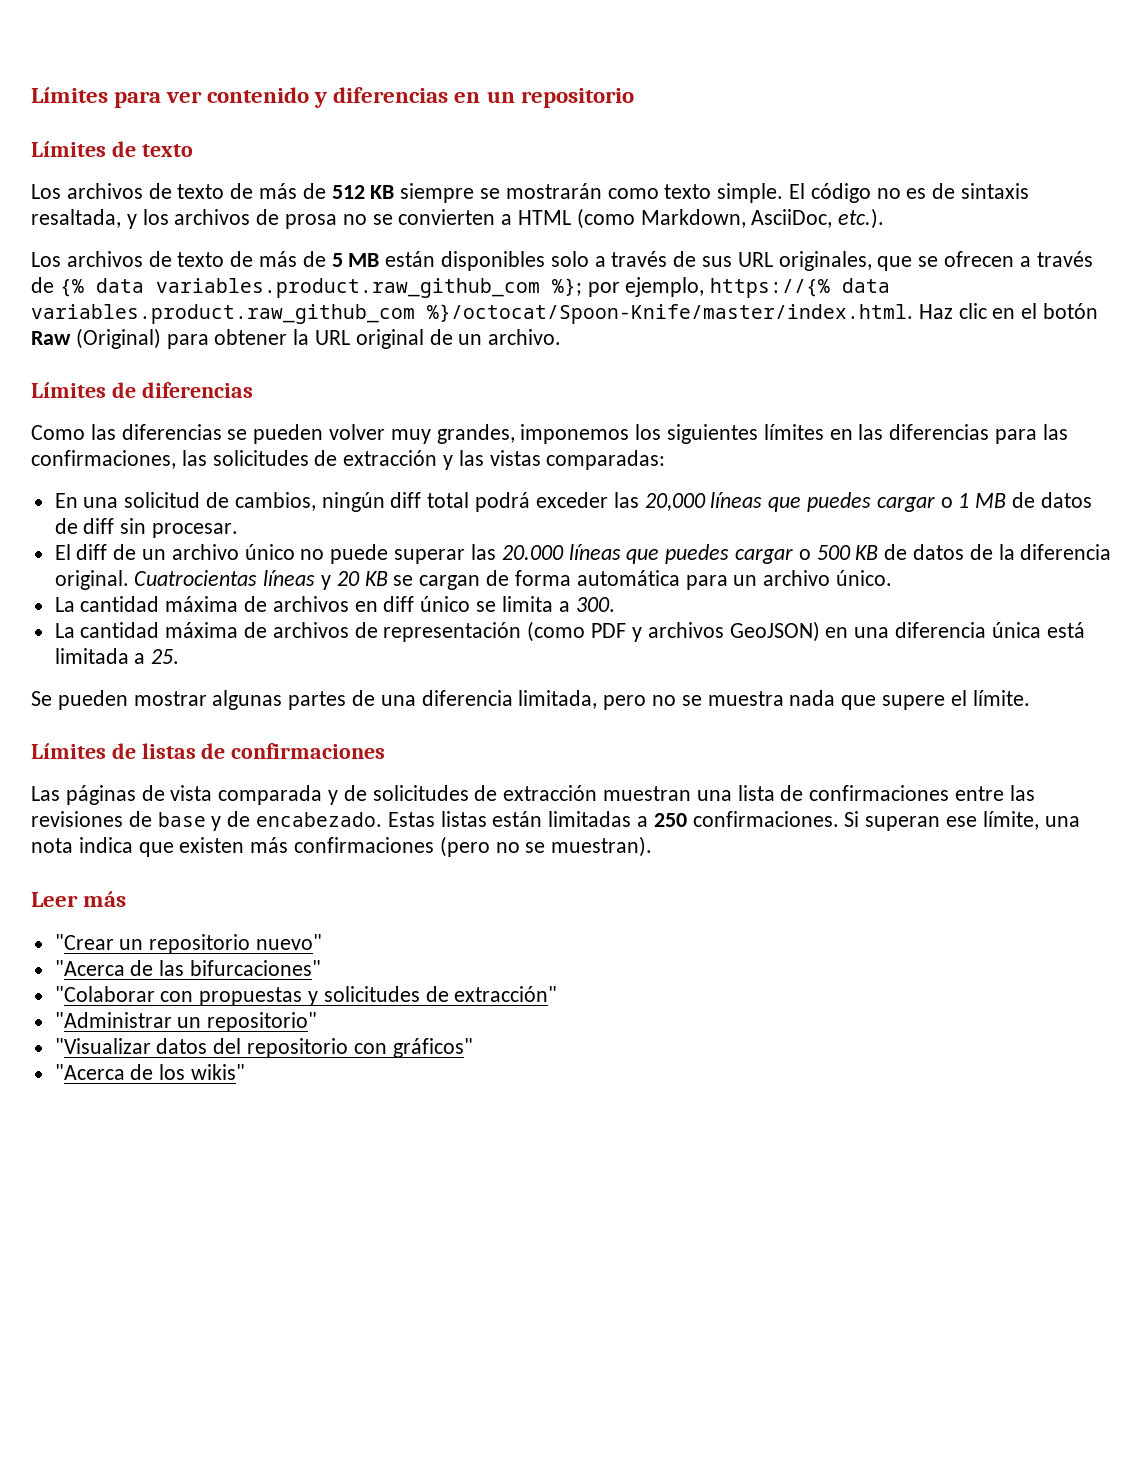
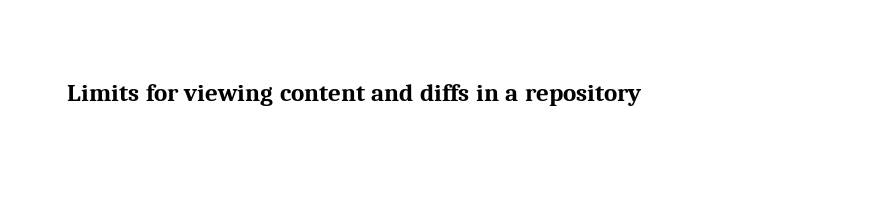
- Límites para ver contenido y diferencias en un repositorio
- Límites de texto
- Los archivos de texto de más de 512 KB siempre se mostrarán como texto simple. El código no es de sintaxis resaltada, y los archivos de prosa no se convierten a HTML (como Markdown, AsciiDoc, etc.).
- Los archivos de texto de más de 5 MB están disponibles solo a través de sus URL originales, que se ofrecen a través de {% data variables.product.raw_github_com %}; por ejemplo, https://{% data variables.product.raw_github_com %}/octocat/Spoon-Knife/master/index.html. Haz clic en el botón Raw (Original) para obtener la URL original de un archivo.
- Límites de diferencias
- Como las diferencias se pueden volver muy grandes, imponemos los siguientes límites en las diferencias para las confirmaciones, las solicitudes de extracción y las vistas comparadas:
- En una solicitud de cambios, ningún diff total podrá exceder las 20,000 líneas que puedes cargar o 1 MB de datos de diff sin procesar.
- El diff de un archivo único no puede superar las 20.000 líneas que puedes cargar o 500 KB de datos de la diferencia original. Cuatrocientas líneas y 20 KB se cargan de forma automática para un archivo único.
- La cantidad máxima de archivos en diff único se limita a 300.
- La cantidad máxima de archivos de representación (como PDF y archivos GeoJSON) en una diferencia única está limitada a 25.
- Se pueden mostrar algunas partes de una diferencia limitada, pero no se muestra nada que supere el límite.
- Límites de listas de confirmaciones
- Las páginas de vista comparada y de solicitudes de extracción muestran una lista de confirmaciones entre las revisiones de base y de encabezado. Estas listas están limitadas a 250 confirmaciones. Si superan ese límite, una nota indica que existen más confirmaciones (pero no se muestran).
- Leer más
- "Crear un repositorio nuevo"
- "Acerca de las bifurcaciones"
- "Colaborar con propuestas y solicitudes de extracción"
- "Administrar un repositorio"
- "Visualizar datos del repositorio con gráficos"
- "Acerca de los wikis"
+ Limits for viewing content and diffs in a repository

